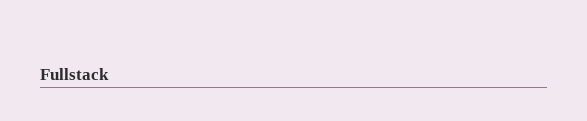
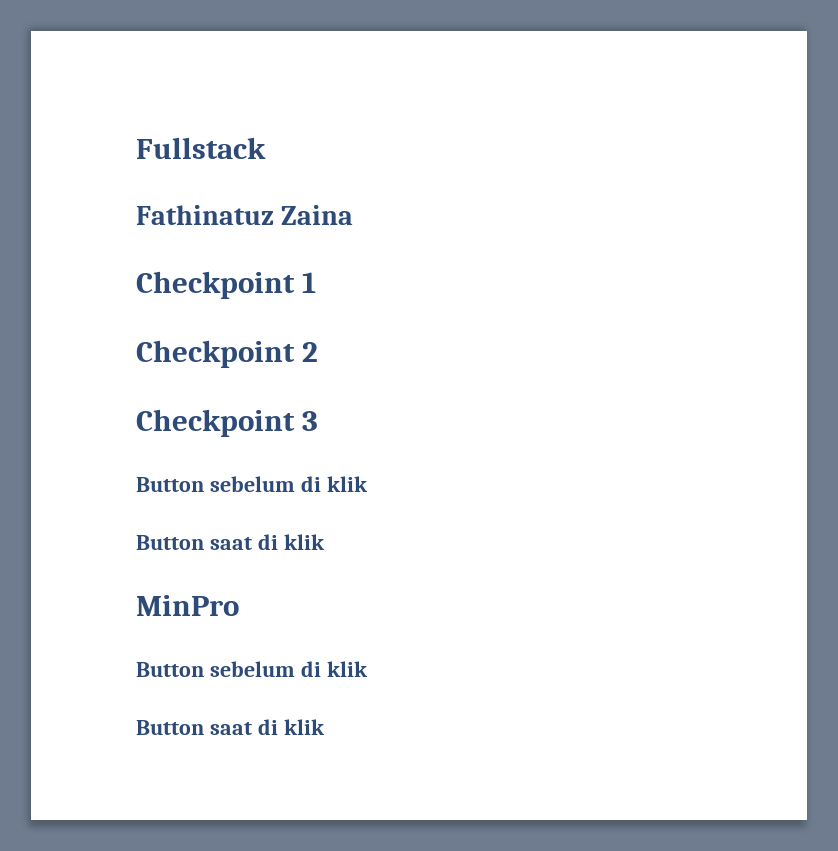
+ Fathinatuz Zaina
+ Checkpoint 1
+ Checkpoint 2
+ Checkpoint 3
+ Button sebelum di klik
+ Button saat di klik
+ MinPro
+ Button sebelum di klik
+ Button saat di klik

